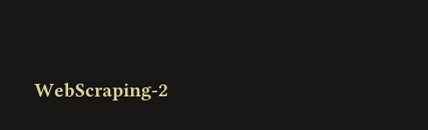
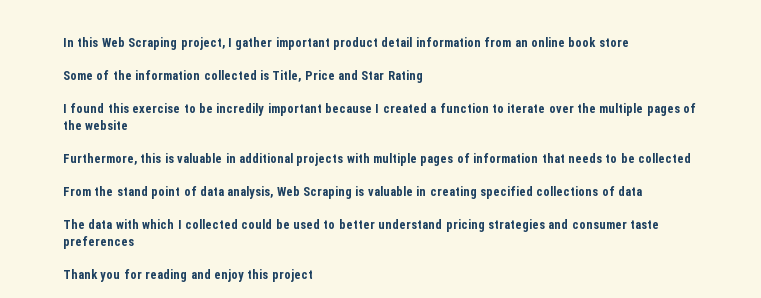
- WebScraping-2
+ In this Web Scraping project, I gather important product detail information from an online book store
+ Some of the information collected is Title, Price and Star Rating
+ I found this exercise to be incredily important because I created a function to iterate over the multiple pages of the website
+ Furthermore, this is valuable in additional projects with multiple pages of information that needs to be collected
+ From the stand point of data analysis, Web Scraping is valuable in creating specified collections of data
+ The data with which I collected could be used to better understand pricing strategies and consumer taste preferences
+ Thank you for reading and enjoy this project

